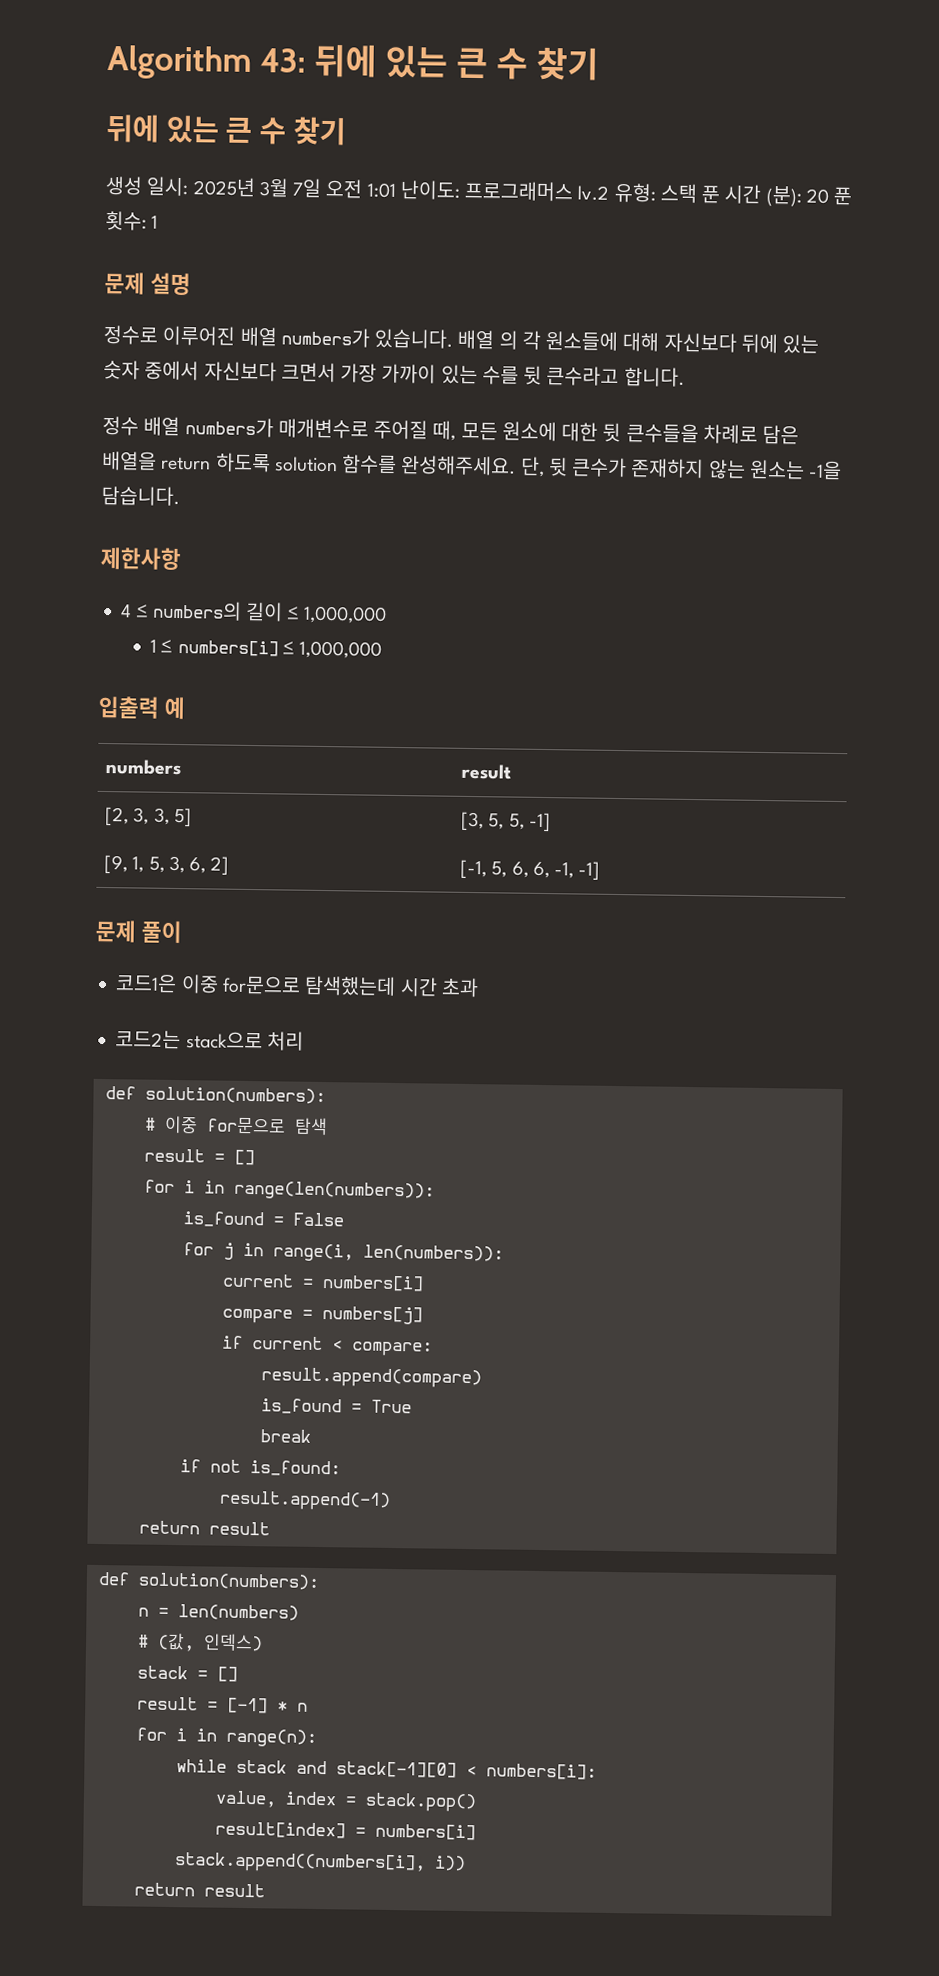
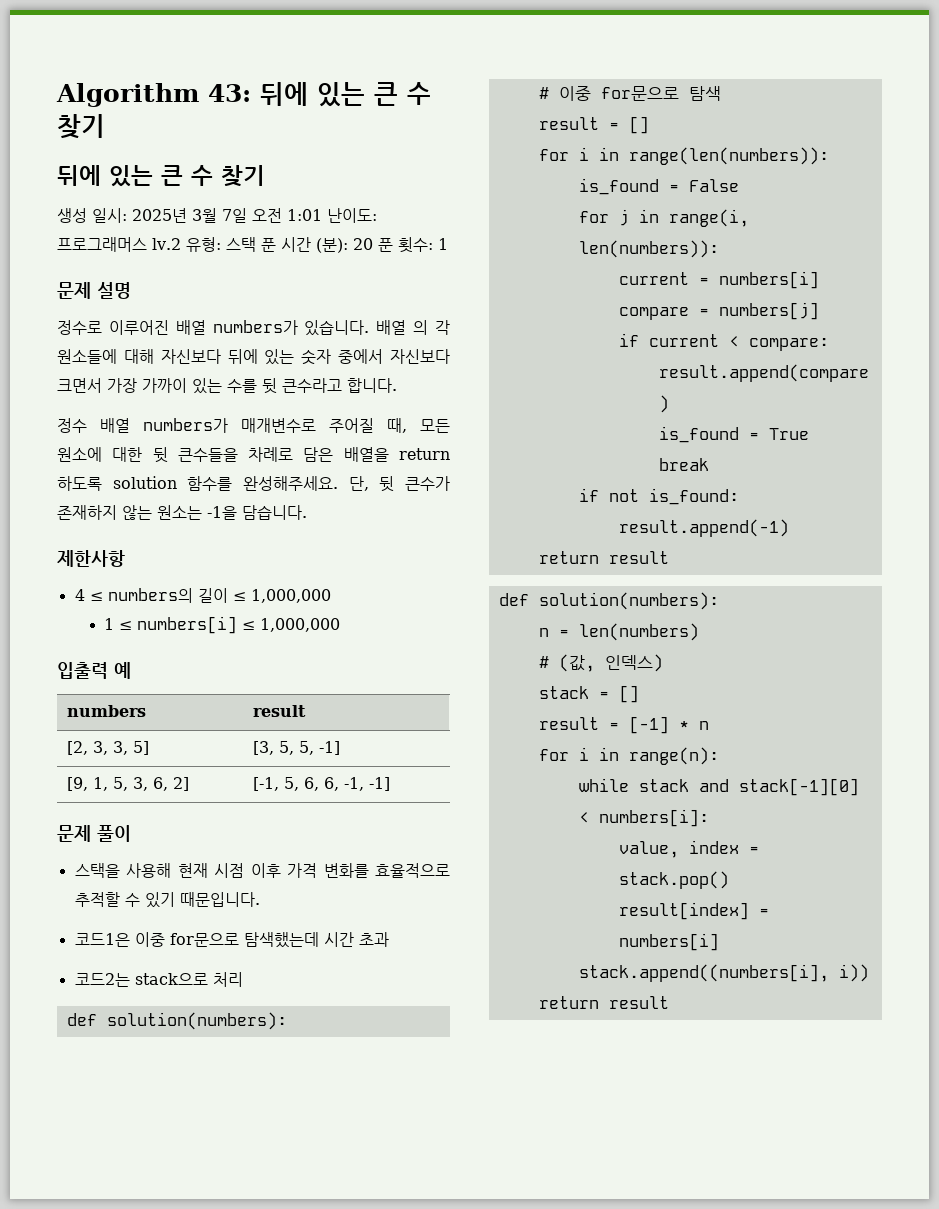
+ 스택을 사용해 현재 시점 이후 가격 변화를 효율적으로 추적할 수 있기 때문입니다.

